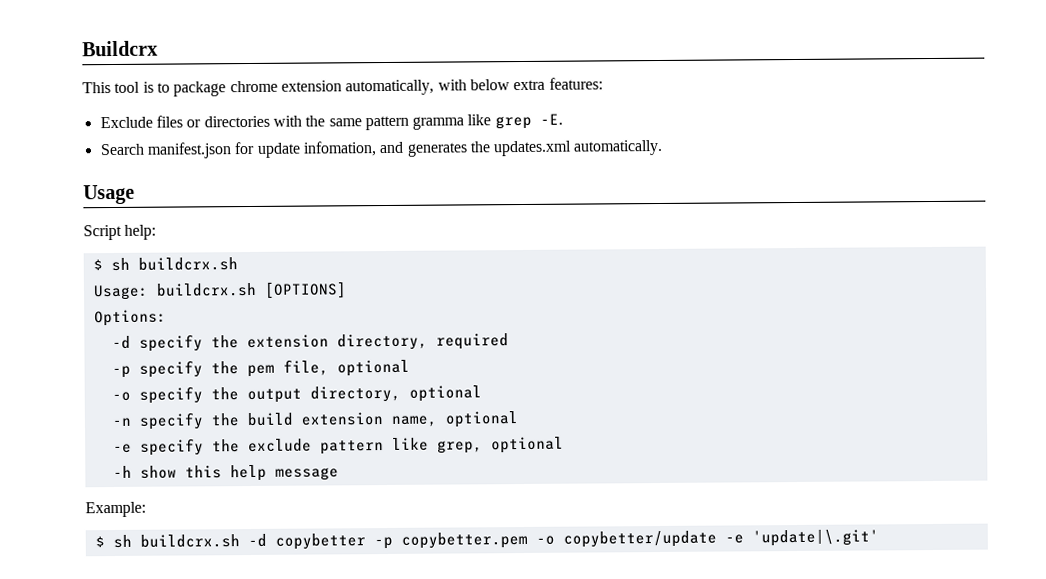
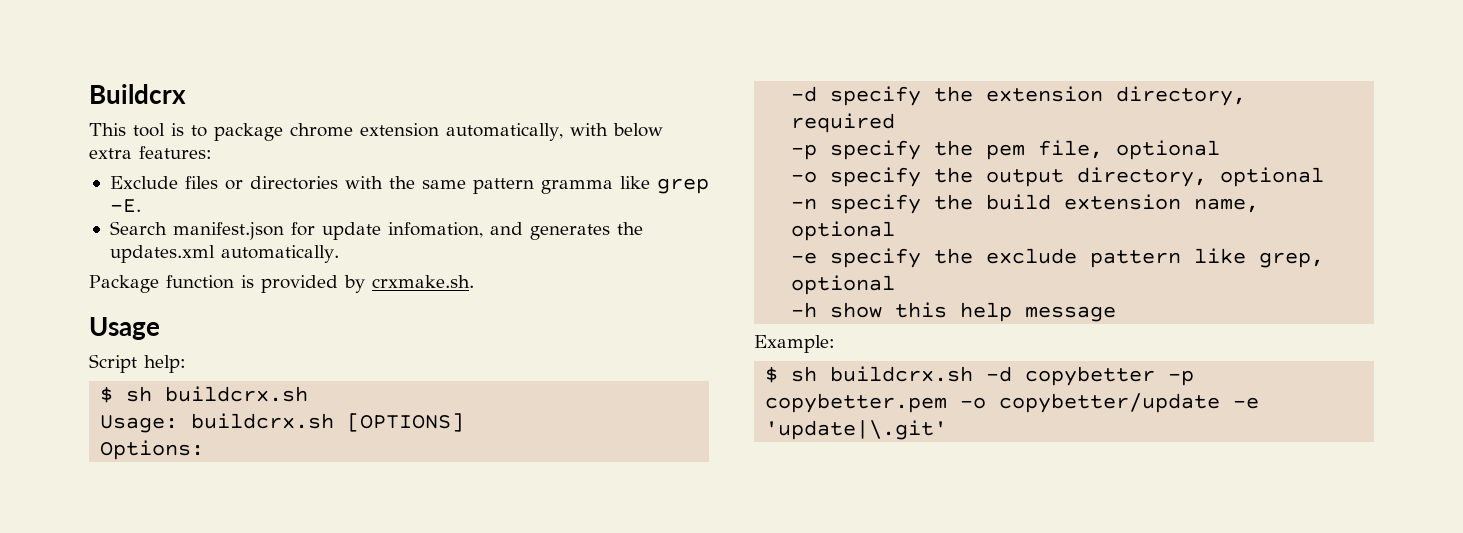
+ Package function is provided by crxmake.sh.

